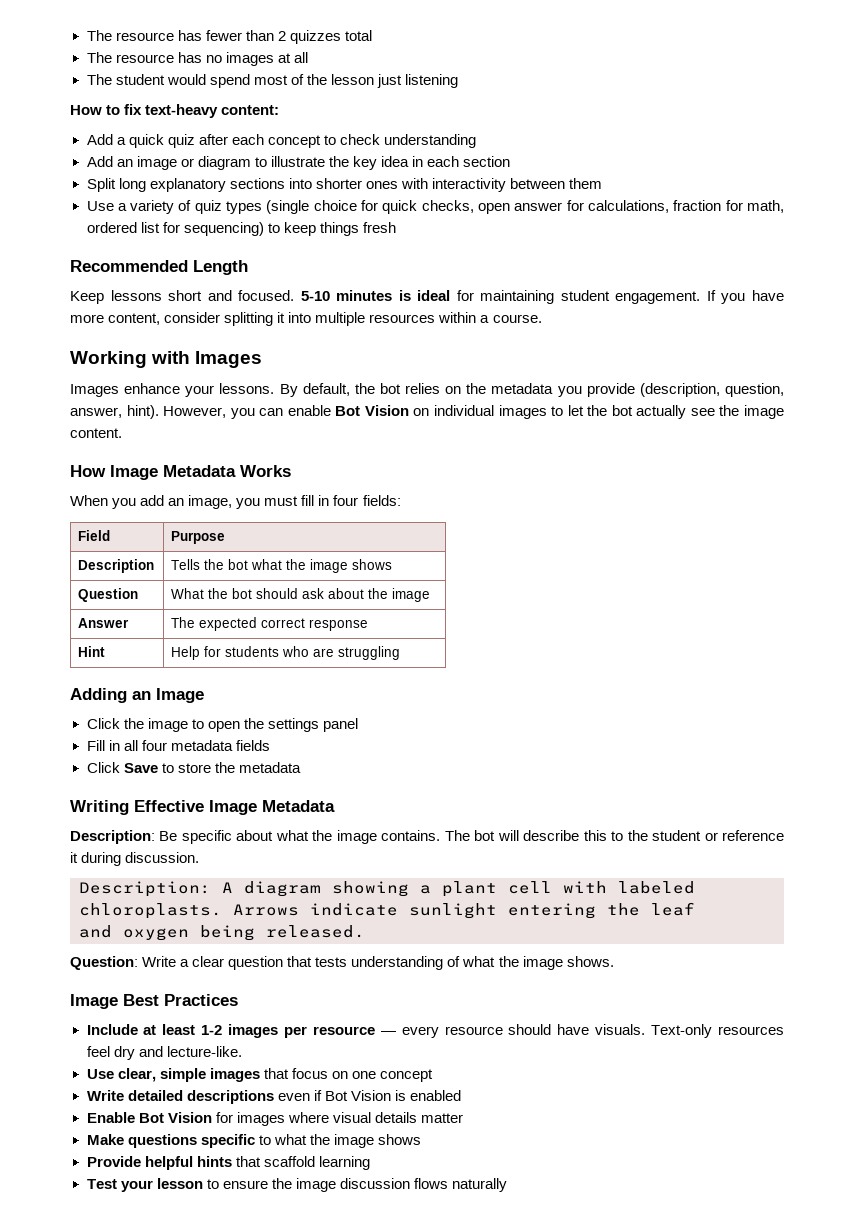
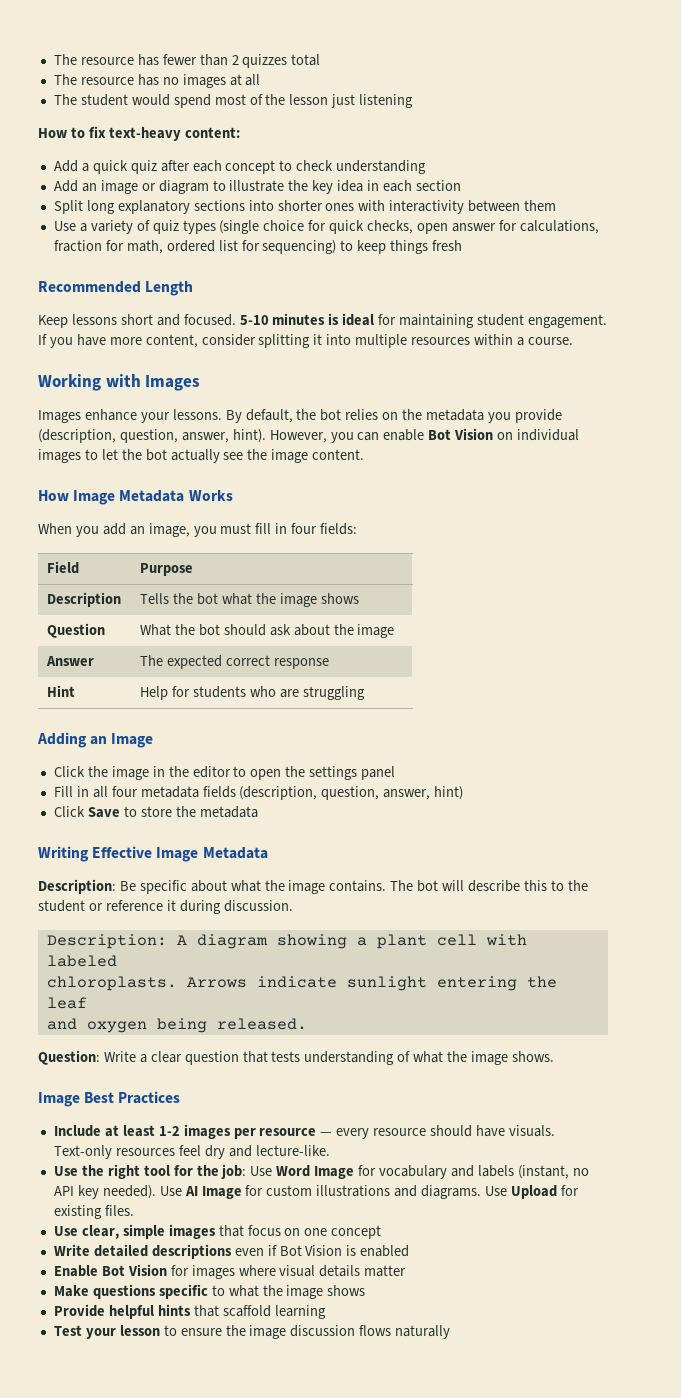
- Click the image to open the settings panel
+ Click the image in the editor to open the settings panel
- Fill in all four metadata fields
+ Fill in all four metadata fields (description, question, answer, hint)
+ Use the right tool for the job: Use Word Image for vocabulary and labels (instant, no API key needed). Use AI Image for custom illustrations and diagrams. Use Upload for existing files.

